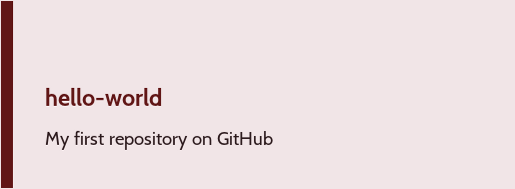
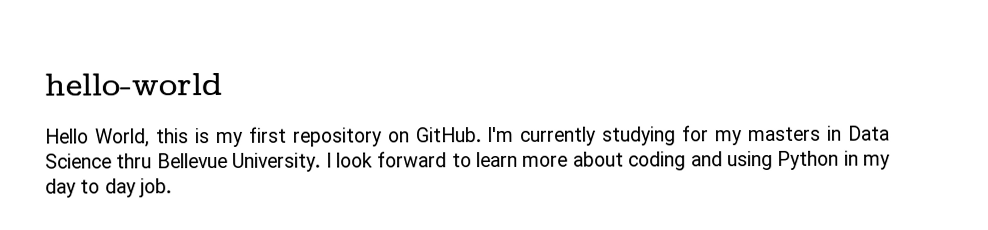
- My first repository on GitHub
+ Hello World, this is my first repository on GitHub. I'm currently studying for my masters in Data Science thru Bellevue University. I look forward to learn more about coding and using Python in my day to day job.

